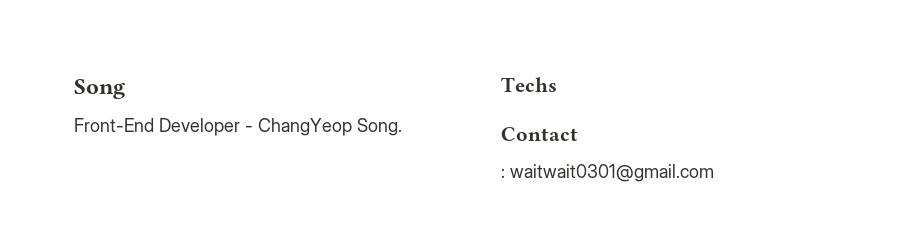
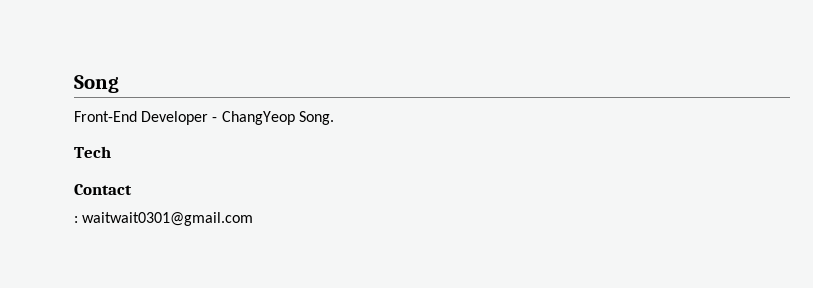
- Techs
+ Tech

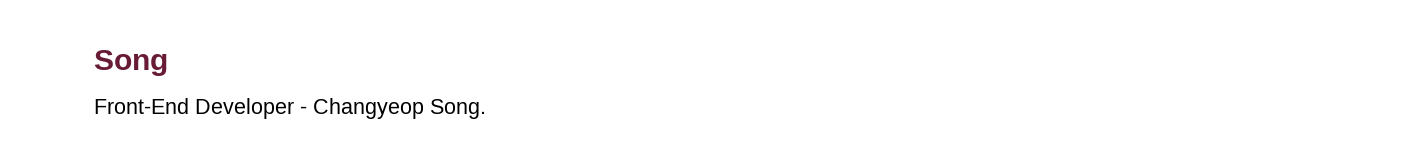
- Front-End Developer - ChangYeop Song.
+ Front-End Developer - Changyeop Song.
- Tech
- Contact
- : waitwait0301@gmail.com

